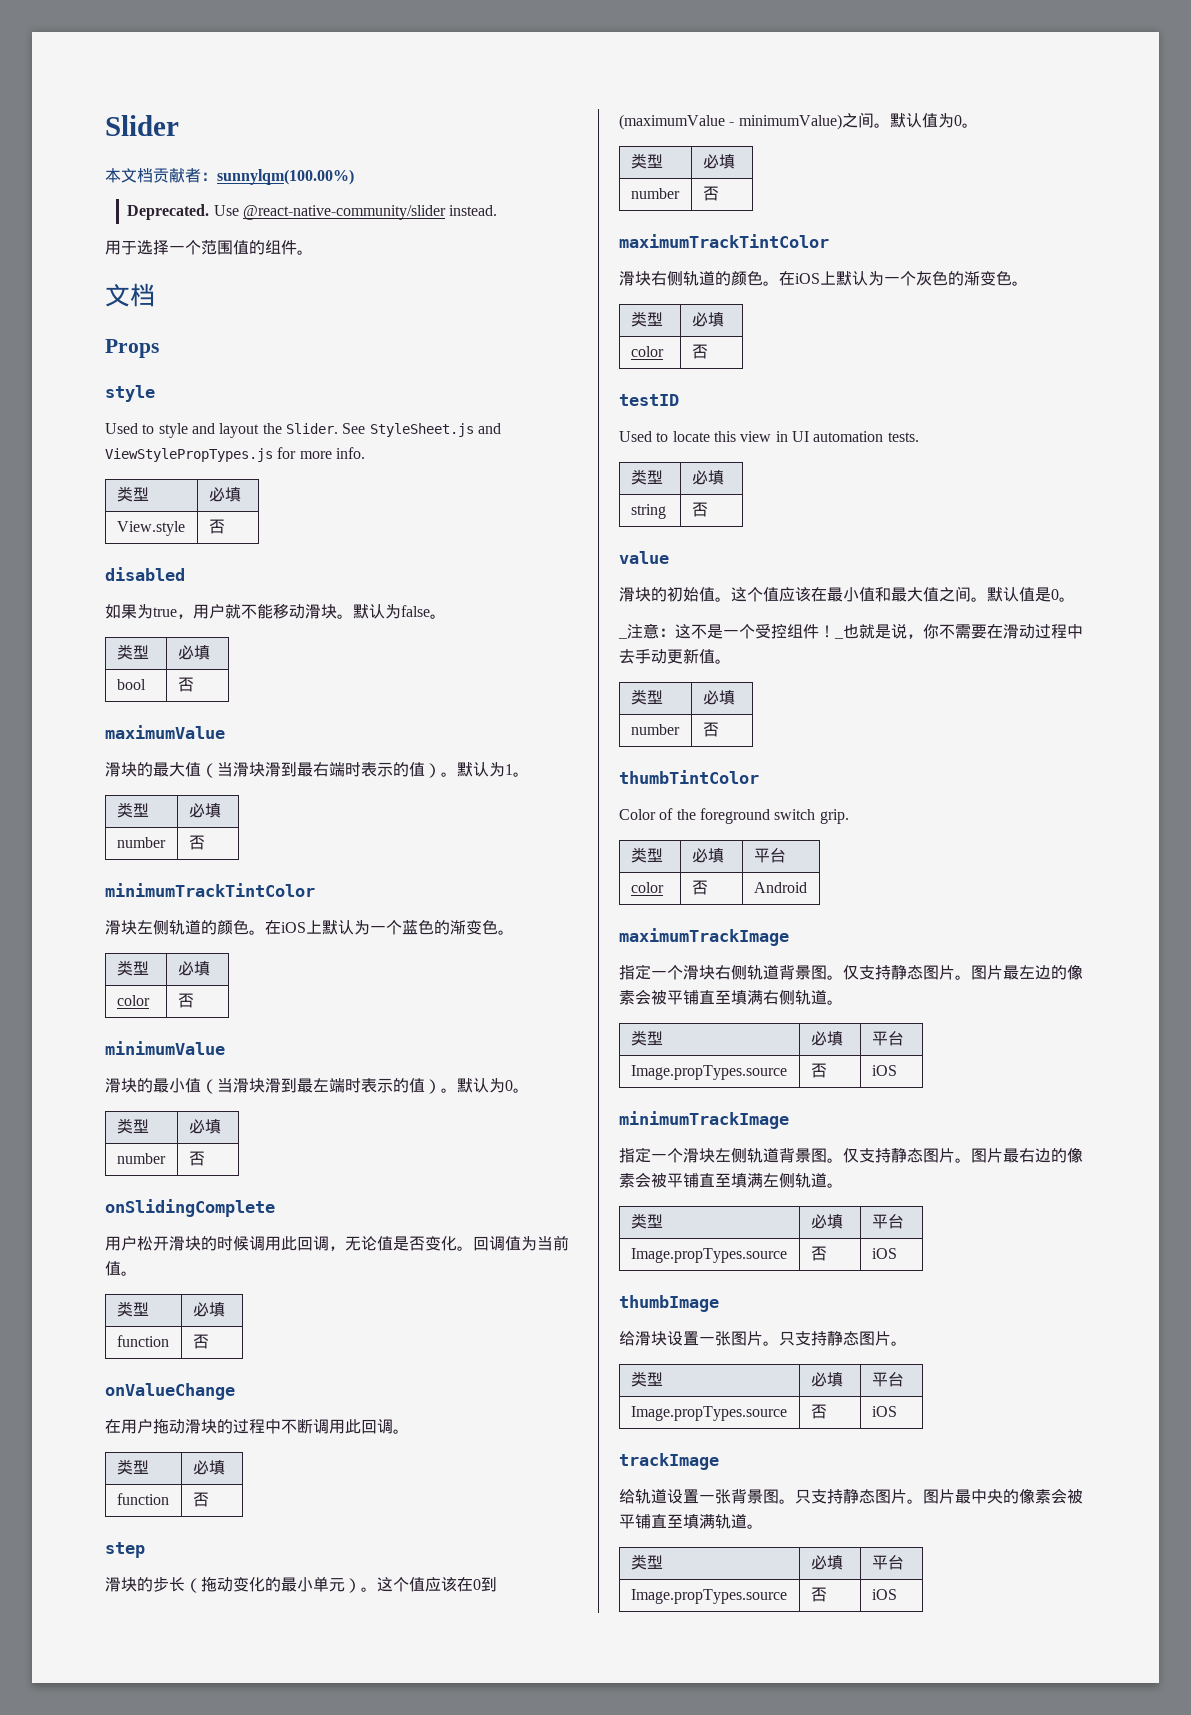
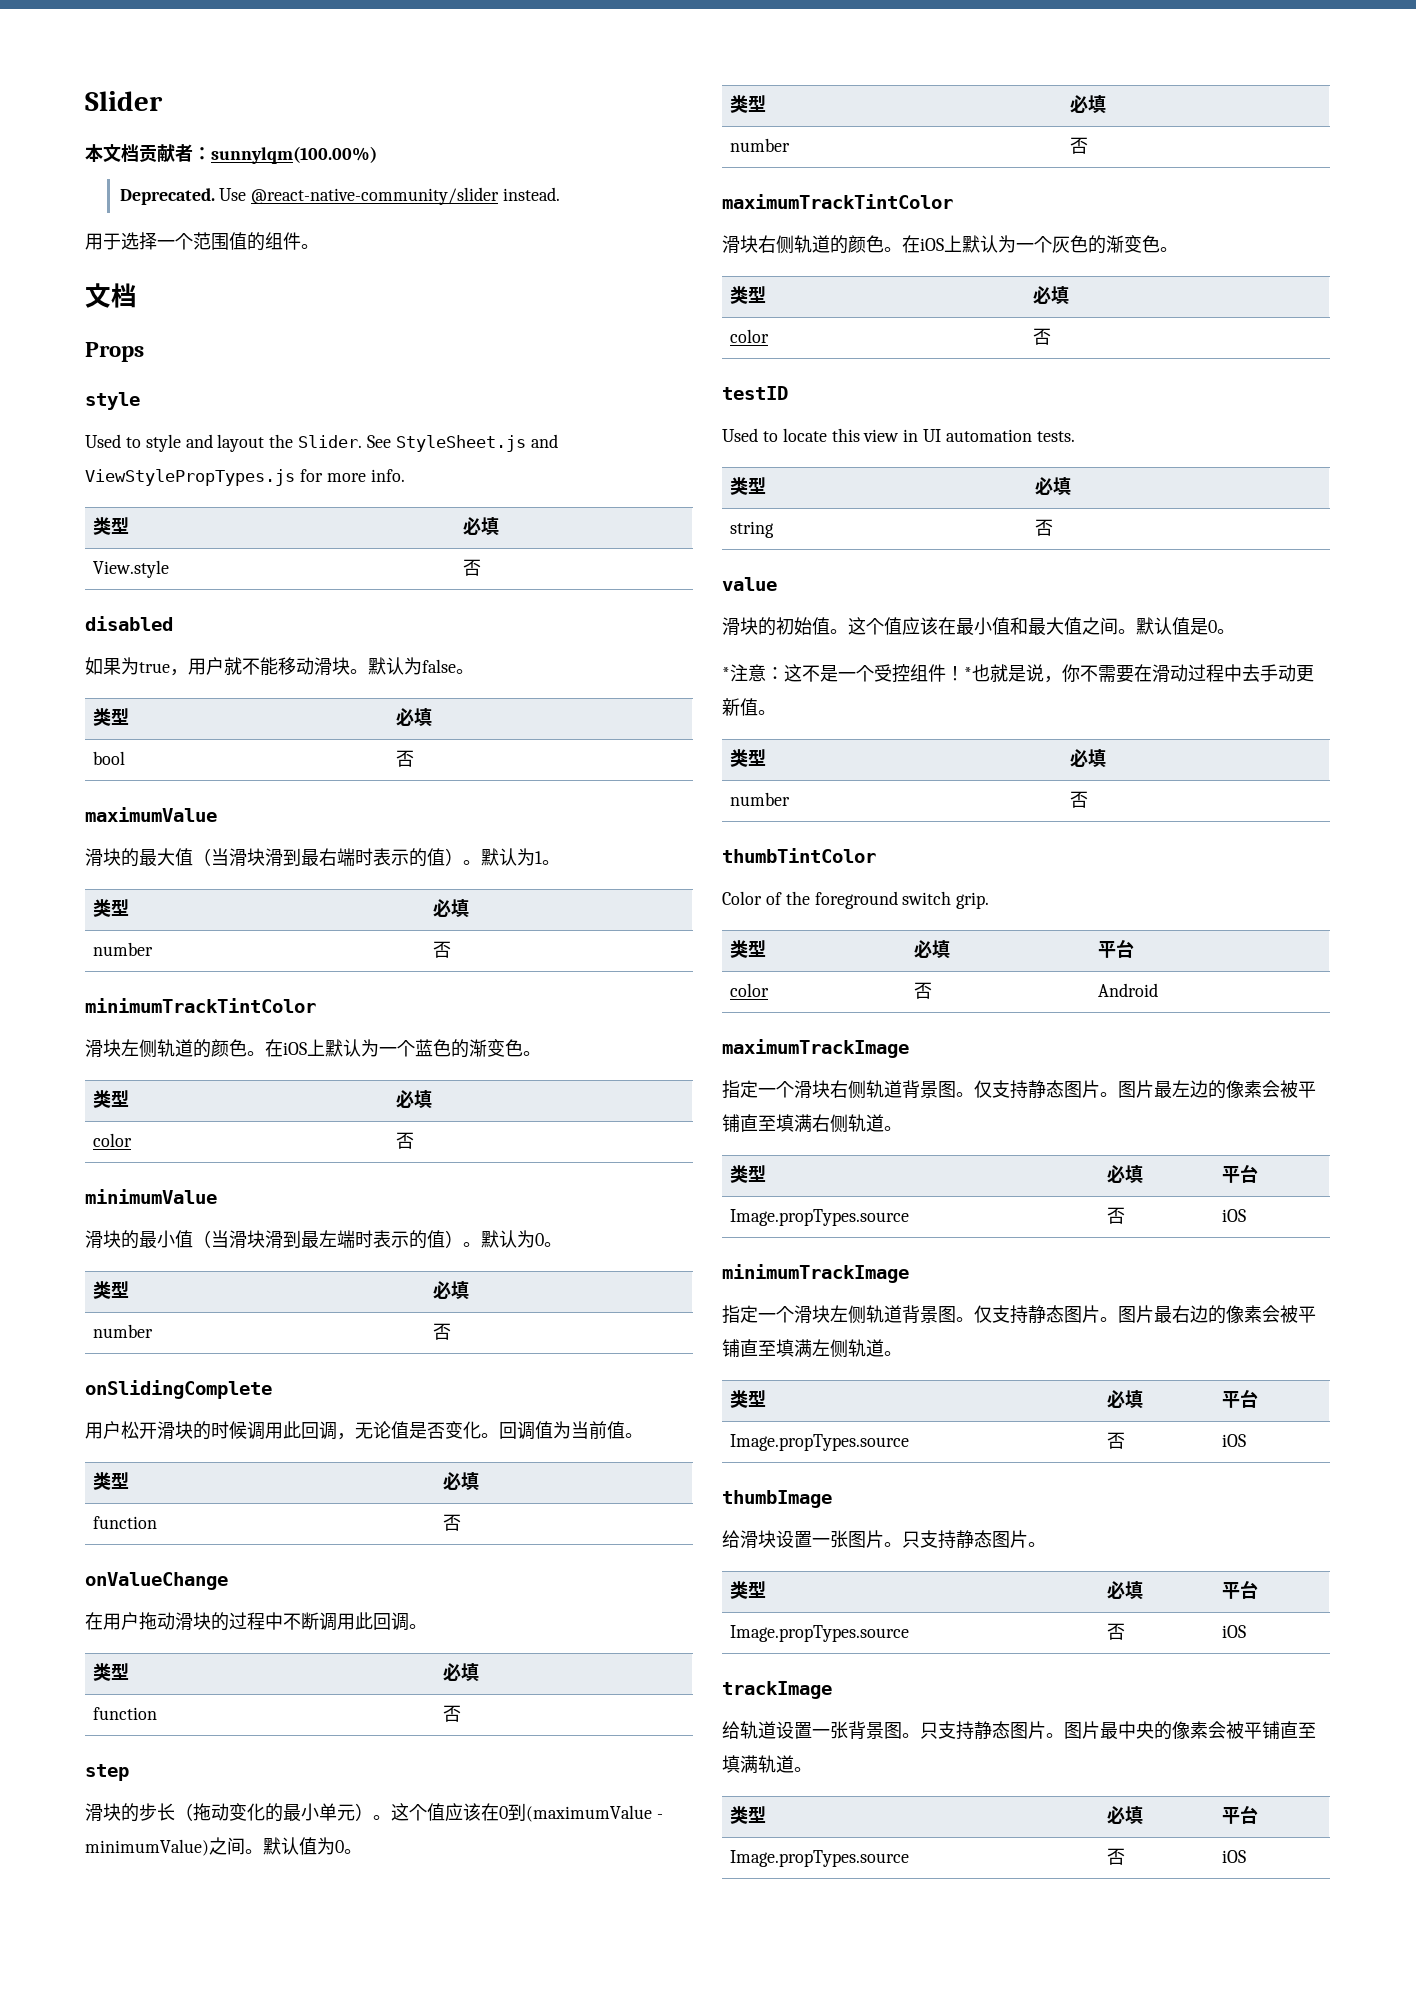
- _注意：这不是一个受控组件！
+ *注意：这不是一个受控组件！
- _也就是说，你不需要在滑动过程中去手动更新值。
+ *也就是说，你不需要在滑动过程中去手动更新值。

